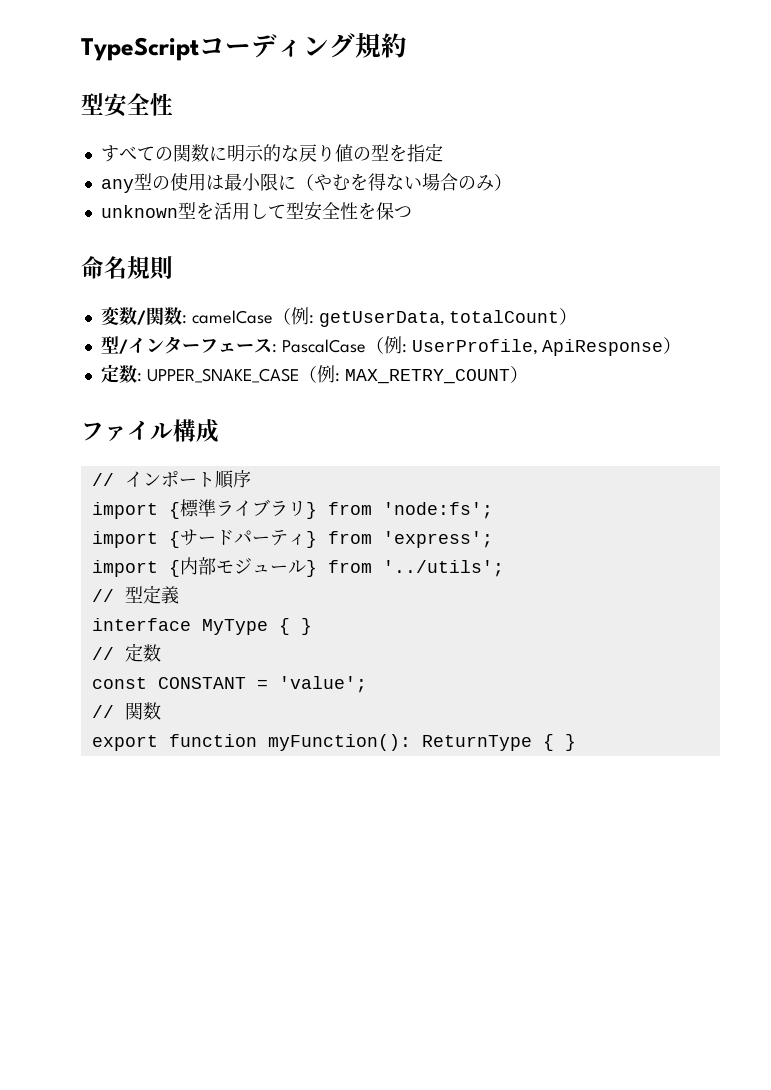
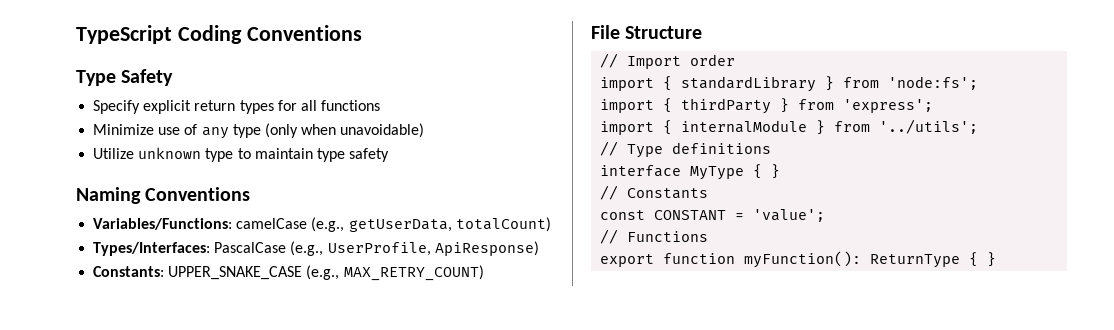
- TypeScriptコーディング規約
- 型安全性
- すべての関数に明示的な戻り値の型を指定
- any型の使用は最小限に（やむを得ない場合のみ）
- unknown型を活用して型安全性を保つ
- 命名規則
- 変数/関数: camelCase（例: getUserData, totalCount）
- 型/インターフェース: PascalCase（例: UserProfile, ApiResponse）
- 定数: UPPER_SNAKE_CASE（例: MAX_RETRY_COUNT）
- ファイル構成
- // インポート順序
- import {標準ライブラリ} from 'node:fs';
+ TypeScript Coding Conventions
+ Type Safety
+ Specify explicit return types for all functions
+ Minimize use of any type (only when unavoidable)
+ Utilize unknown type to maintain type safety
+ Naming Conventions
+ Variables/Functions: camelCase (e.g., getUserData, totalCount)
+ Types/Interfaces: PascalCase (e.g., UserProfile, ApiResponse)
+ Constants: UPPER_SNAKE_CASE (e.g., MAX_RETRY_COUNT)
+ File Structure
+ // Import order
+ import { standardLibrary } from 'node:fs';
- import {サードパーティ} from 'express';
+ import { thirdParty } from 'express';
- import {内部モジュール} from '../utils';
+ import { internalModule } from '../utils';
- // 型定義
+ // Type definitions
  interface MyType { }
- // 定数
+ // Constants
- // 関数
+ // Functions

